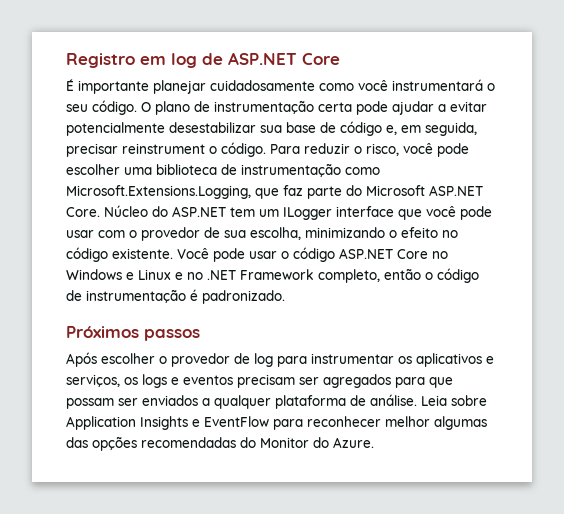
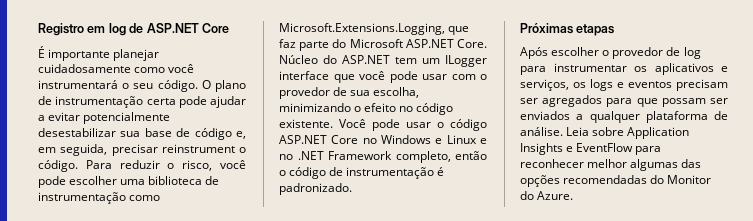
- Próximos passos
+ Próximas etapas

